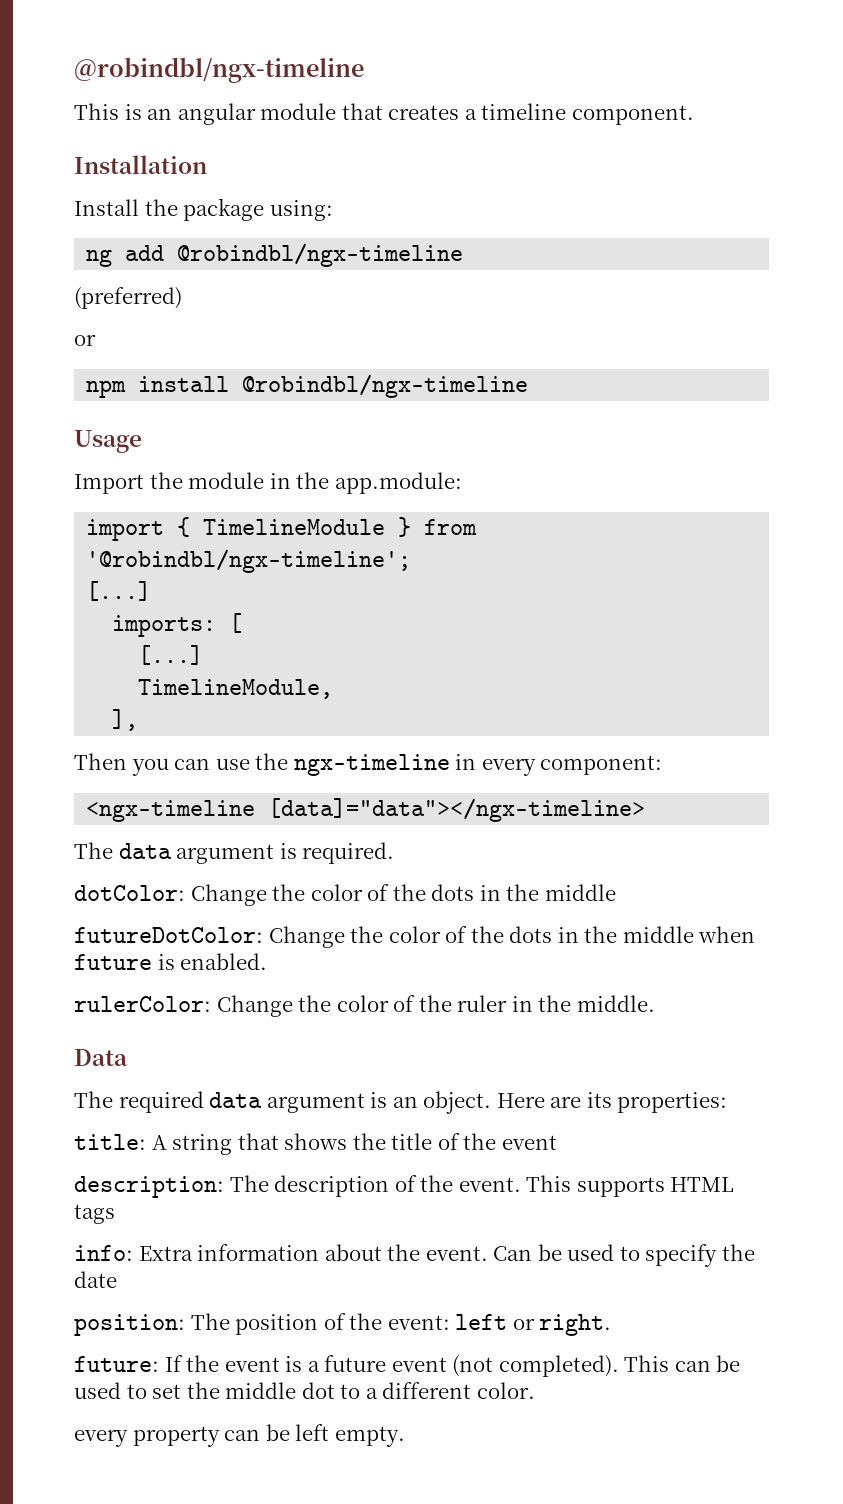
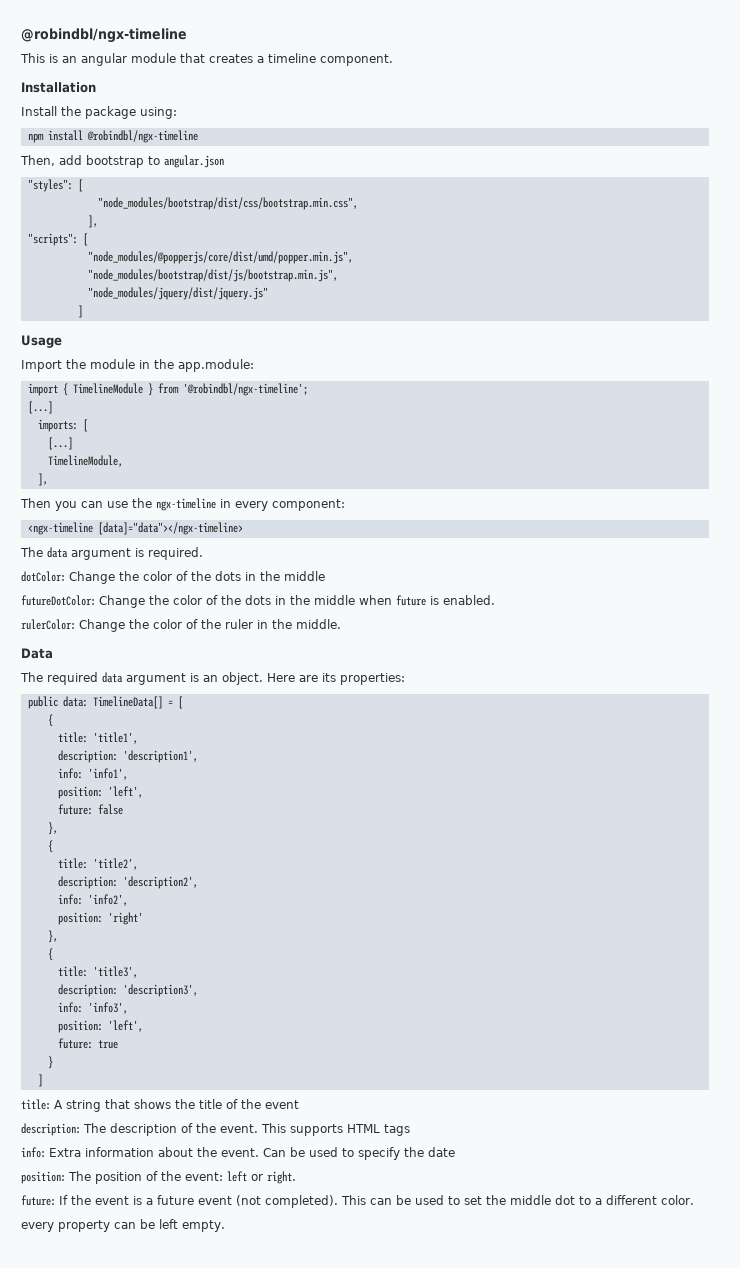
- ng add @robindbl/ngx-timeline
- (preferred)
- or
  npm install @robindbl/ngx-timeline
+ Then, add bootstrap to angular.json
+ "styles": [
+ "node_modules/bootstrap/dist/css/bootstrap.min.css",
+ ],
+ "scripts": [
+ "node_modules/@popperjs/core/dist/umd/popper.min.js",
+ "node_modules/bootstrap/dist/js/bootstrap.min.js",
+ "node_modules/jquery/dist/jquery.js"
+ ]
+ public data: TimelineData[] = [
+ {
+ title: 'title1',
+ description: 'description1',
+ info: 'info1',
+ position: 'left',
+ future: false
+ },
+ {
+ title: 'title2',
+ description: 'description2',
+ info: 'info2',
+ position: 'right'
+ },
+ {
+ title: 'title3',
+ description: 'description3',
+ info: 'info3',
+ position: 'left',
+ future: true
+ }
+ ]

